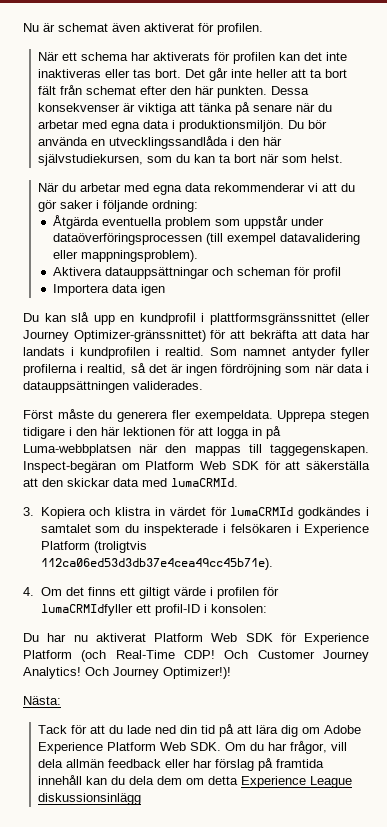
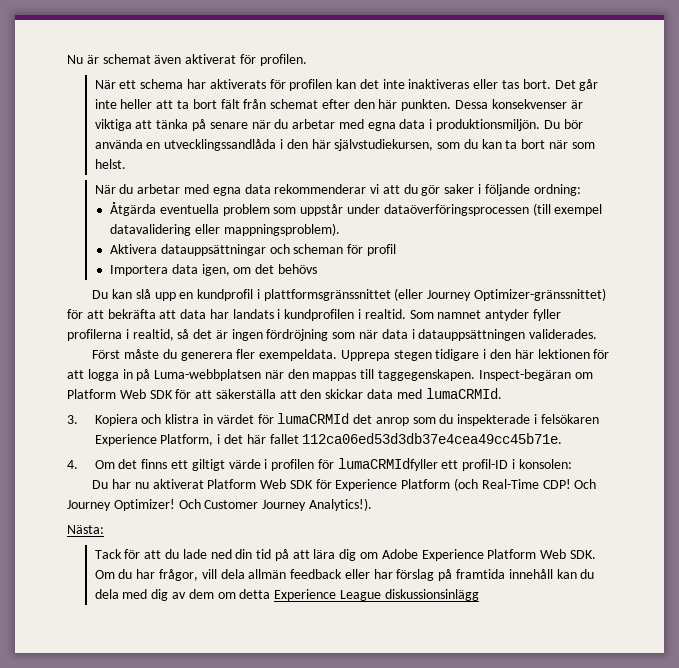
- Importera data igen
+ Importera data igen, om det behövs
- 3. Kopiera och klistra in värdet för lumaCRMId godkändes i samtalet som du inspekterade i felsökaren i Experience Platform (troligtvis 112ca06ed53d3db37e4cea49cc45b71e).
+ 3. Kopiera och klistra in värdet för lumaCRMId det anrop som du inspekterade i felsökaren Experience Platform, i det här fallet 112ca06ed53d3db37e4cea49cc45b71e.
- Och Customer Journey Analytics! Och Journey Optimizer!)!
+ Och Journey Optimizer! Och Customer Journey Analytics!).
- Tack för att du lade ned din tid på att lära dig om Adobe Experience Platform Web SDK. Om du har frågor, vill dela allmän feedback eller har förslag på framtida innehåll kan du dela dem om detta Experience League diskussionsinlägg
+ Tack för att du lade ned din tid på att lära dig om Adobe Experience Platform Web SDK. Om du har frågor, vill dela allmän feedback eller har förslag på framtida innehåll kan du dela med dig av dem om detta Experience League diskussionsinlägg

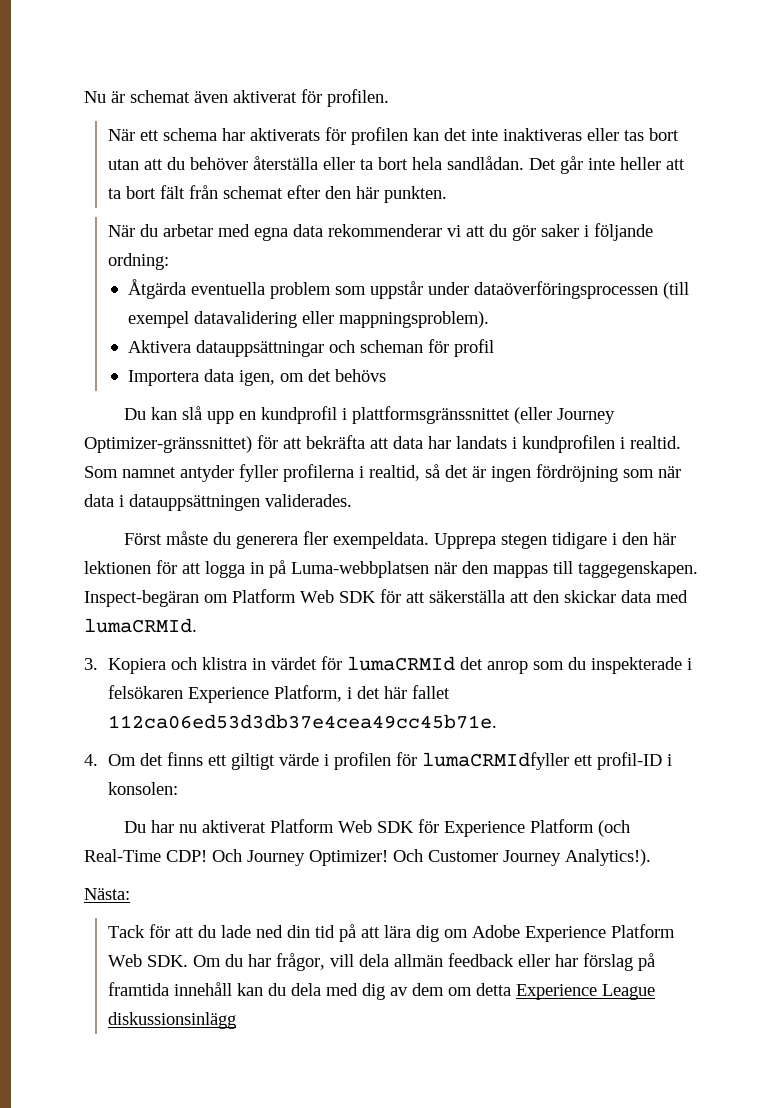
- När ett schema har aktiverats för profilen kan det inte inaktiveras eller tas bort.
+ När ett schema har aktiverats för profilen kan det inte inaktiveras eller tas bort utan att du behöver återställa eller ta bort hela sandlådan.
- Dessa konsekvenser är viktiga att tänka på senare när du arbetar med egna data i produktionsmiljön. Du bör använda en utvecklingssandlåda i den här självstudiekursen, som du kan ta bort när som helst.

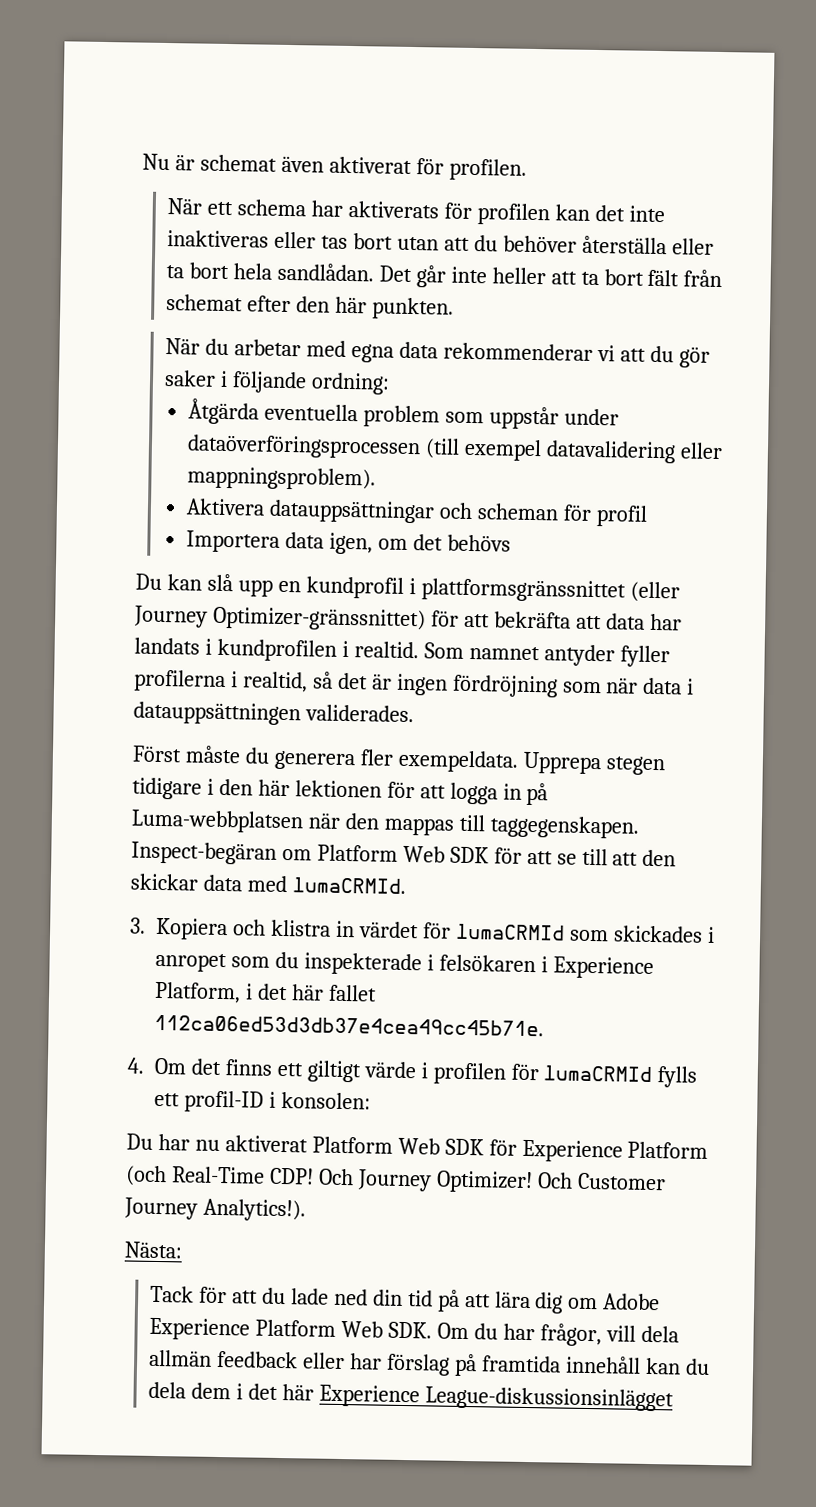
- Inspect-begäran om Platform Web SDK för att säkerställa att den skickar data med lumaCRMId.
+ Inspect-begäran om Platform Web SDK för att se till att den skickar data med lumaCRMId.
- 3. Kopiera och klistra in värdet för lumaCRMId det anrop som du inspekterade i felsökaren Experience Platform, i det här fallet 112ca06ed53d3db37e4cea49cc45b71e.
+ 3. Kopiera och klistra in värdet för lumaCRMId som skickades i anropet som du inspekterade i felsökaren i Experience Platform, i det här fallet 112ca06ed53d3db37e4cea49cc45b71e.
- 4. Om det finns ett giltigt värde i profilen för lumaCRMIdfyller ett profil-ID i konsolen:
+ 4. Om det finns ett giltigt värde i profilen för lumaCRMId fylls ett profil-ID i konsolen:
- Tack för att du lade ned din tid på att lära dig om Adobe Experience Platform Web SDK. Om du har frågor, vill dela allmän feedback eller har förslag på framtida innehåll kan du dela med dig av dem om detta Experience League diskussionsinlägg
+ Tack för att du lade ned din tid på att lära dig om Adobe Experience Platform Web SDK. Om du har frågor, vill dela allmän feedback eller har förslag på framtida innehåll kan du dela dem i det här Experience League-diskussionsinlägget

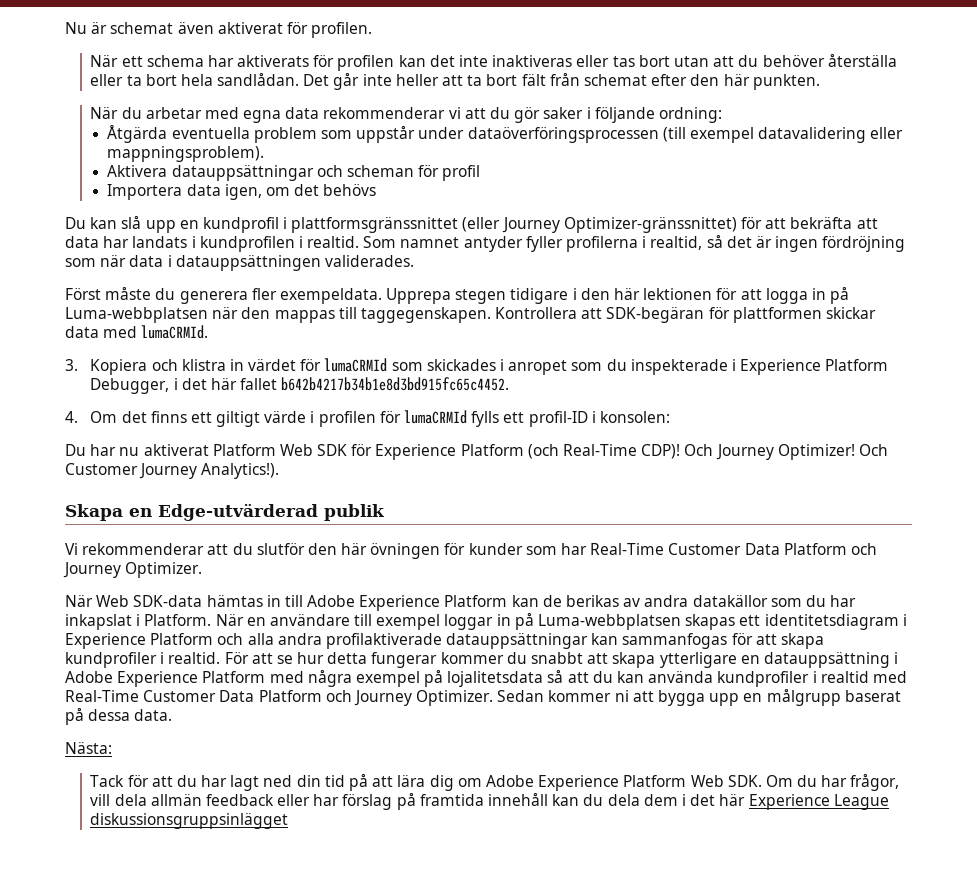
- Inspect-begäran om Platform Web SDK för att se till att den skickar data med lumaCRMId.
+ Kontrollera att SDK-begäran för plattformen skickar data med lumaCRMId.
- 3. Kopiera och klistra in värdet för lumaCRMId som skickades i anropet som du inspekterade i felsökaren i Experience Platform, i det här fallet 112ca06ed53d3db37e4cea49cc45b71e.
+ 3. Kopiera och klistra in värdet för lumaCRMId som skickades i anropet som du inspekterade i Experience Platform Debugger, i det här fallet b642b4217b34b1e8d3bd915fc65c4452.
- Du har nu aktiverat Platform Web SDK för Experience Platform (och Real-Time CDP!
+ Du har nu aktiverat Platform Web SDK för Experience Platform (och Real-Time CDP)!
+ Skapa en Edge-utvärderad publik
+ Vi rekommenderar att du slutför den här övningen för kunder som har Real-Time Customer Data Platform och Journey Optimizer.
+ När Web SDK-data hämtas in till Adobe Experience Platform kan de berikas av andra datakällor som du har inkapslat i Platform. När en användare till exempel loggar in på Luma-webbplatsen skapas ett identitetsdiagram i Experience Platform och alla andra profilaktiverade datauppsättningar kan sammanfogas för att skapa kundprofiler i realtid. För att se hur detta fungerar kommer du snabbt att skapa ytterligare en datauppsättning i Adobe Experience Platform med några exempel på lojalitetsdata så att du kan använda kundprofiler i realtid med Real-Time Customer Data Platform och Journey Optimizer. Sedan kommer ni att bygga upp en målgrupp baserat på dessa data.
- Tack för att du lade ned din tid på att lära dig om Adobe Experience Platform Web SDK. Om du har frågor, vill dela allmän feedback eller har förslag på framtida innehåll kan du dela dem i det här Experience League-diskussionsinlägget
+ Tack för att du har lagt ned din tid på att lära dig om Adobe Experience Platform Web SDK. Om du har frågor, vill dela allmän feedback eller har förslag på framtida innehåll kan du dela dem i det här Experience League diskussionsgruppsinlägget

